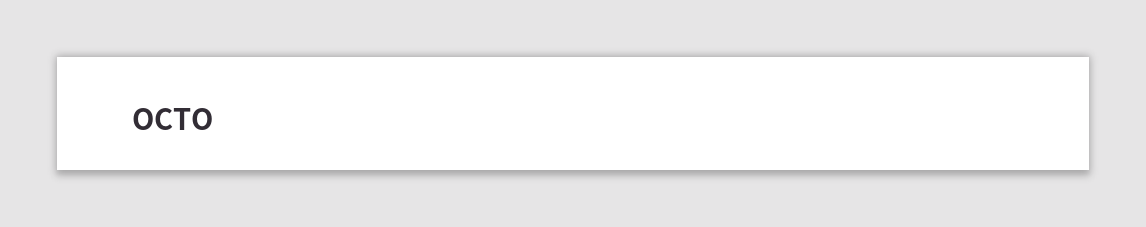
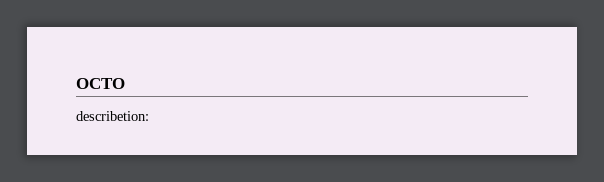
+ describetion:

